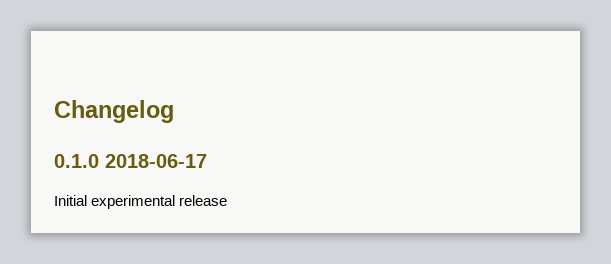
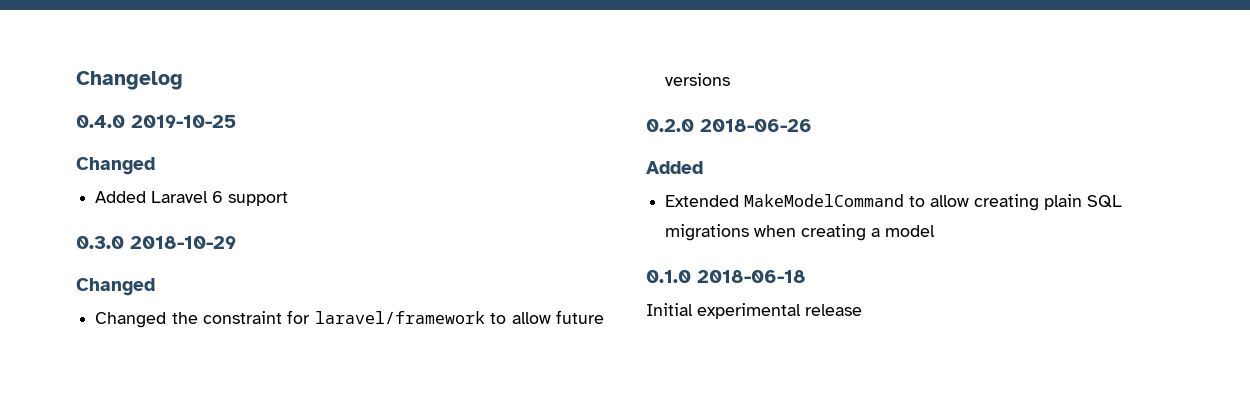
+ 0.4.0 2019-10-25
+ Changed
+ Added Laravel 6 support
+ 0.3.0 2018-10-29
+ Changed
+ Changed the constraint for laravel/framework to allow future versions
+ 0.2.0 2018-06-26
+ Added
+ Extended MakeModelCommand to allow creating plain SQL migrations when creating a model
- 0.1.0 2018-06-17
+ 0.1.0 2018-06-18

